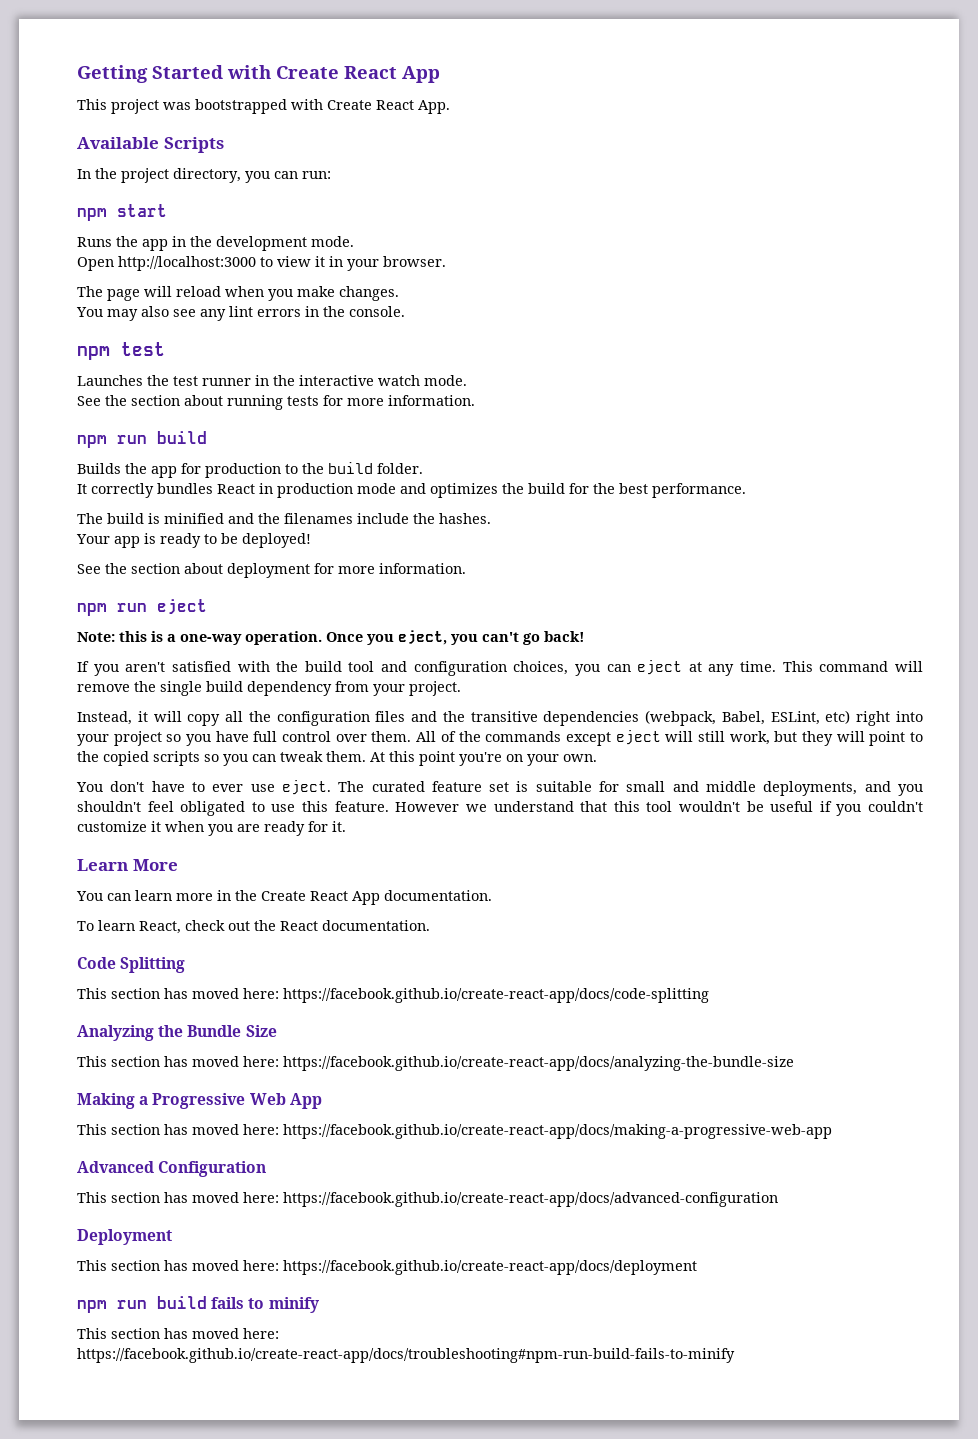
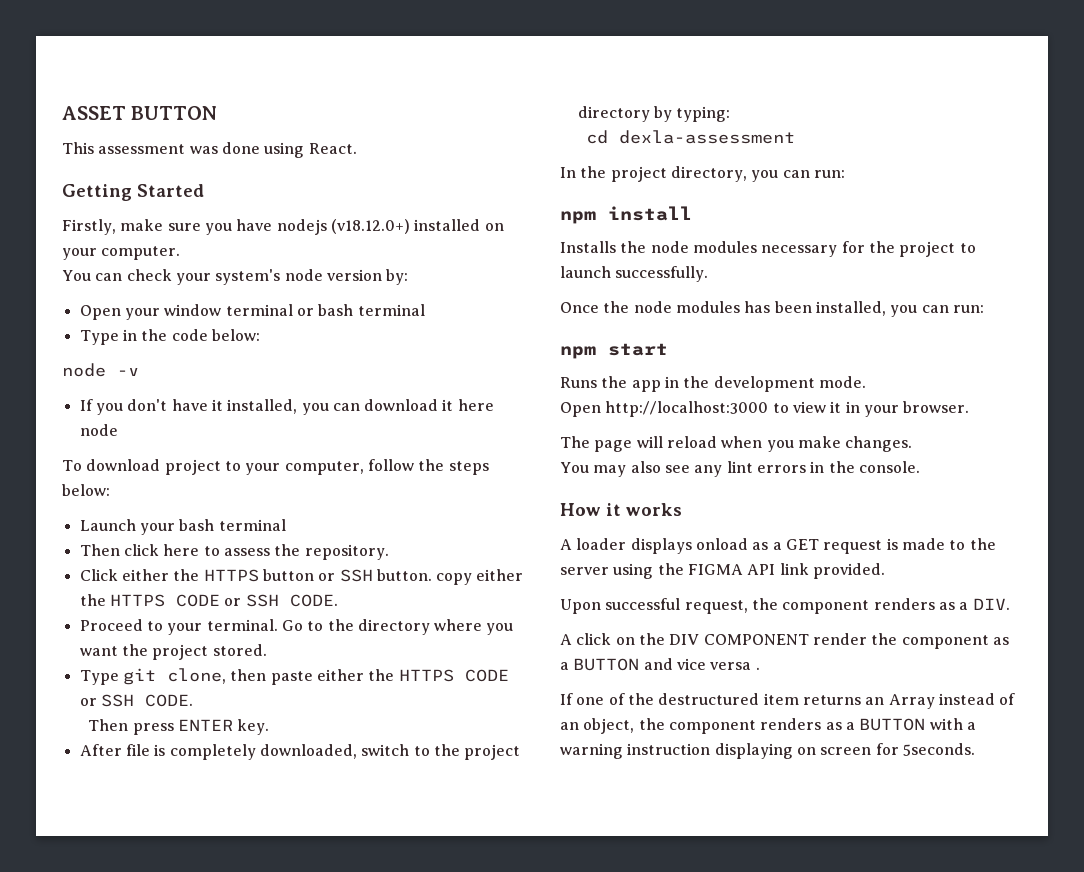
- Getting Started with Create React App
- This project was bootstrapped with Create React App.
- Available Scripts
+ ASSET BUTTON
+ This assessment was done using React.
+ Getting Started
+ Firstly, make sure you have nodejs (v18.12.0+) installed on your computer.
+ You can check your system's node version by:
+ Open your window terminal or bash terminal
+ Type in the code below:
+ node -v
+ If you don't have it installed, you can download it here node
+ To download project to your computer, follow the steps below:
+ Launch your bash terminal
+ Then click here to assess the repository.
+ Click either the HTTPS button or SSH button. copy either the HTTPS CODE or SSH CODE.
+ Proceed to your terminal. Go to the directory where you want the project stored.
+ Type git clone, then paste either the HTTPS CODE or SSH CODE.
+ Then press ENTER key.
+ After file is completely downloaded, switch to the project directory by typing:
+ cd dexla-assessment
+ npm install
+ Installs the node modules necessary for the project to launch successfully.
+ Once the node modules has been installed, you can run:
- npm test
- Launches the test runner in the interactive watch mode.
- See the section about running tests for more information.
- npm run build
- Builds the app for production to the build folder.
- It correctly bundles React in production mode and optimizes the build for the best performance.
- The build is minified and the filenames include the hashes.
- Your app is ready to be deployed!
- See the section about deployment for more information.
- npm run eject
- Note: this is a one-way operation. Once you eject, you can't go back!
- If you aren't satisfied with the build tool and configuration choices, you can eject at any time. This command will remove the single build dependency from your project.
- Instead, it will copy all the configuration files and the transitive dependencies (webpack, Babel, ESLint, etc) right into your project so you have full control over them. All of the commands except eject will still work, but they will point to the copied scripts so you can tweak them. At this point you're on your own.
- You don't have to ever use eject. The curated feature set is suitable for small and middle deployments, and you shouldn't feel obligated to use this feature. However we understand that this tool wouldn't be useful if you couldn't customize it when you are ready for it.
- Learn More
- You can learn more in the Create React App documentation.
- To learn React, check out the React documentation.
- Code Splitting
- This section has moved here: https://facebook.github.io/create-react-app/docs/code-splitting
- Analyzing the Bundle Size
- This section has moved here: https://facebook.github.io/create-react-app/docs/analyzing-the-bundle-size
- Making a Progressive Web App
- This section has moved here: https://facebook.github.io/create-react-app/docs/making-a-progressive-web-app
- Advanced Configuration
- This section has moved here: https://facebook.github.io/create-react-app/docs/advanced-configuration
- Deployment
- This section has moved here: https://facebook.github.io/create-react-app/docs/deployment
- npm run build fails to minify
- This section has moved here: https://facebook.github.io/create-react-app/docs/troubleshooting#npm-run-build-fails-to-minify
+ How it works
+ A loader displays onload as a GET request is made to the server using the FIGMA API link provided.
+ Upon successful request, the component renders as a DIV.
+ A click on the DIV COMPONENT render the component as a BUTTON and vice versa .
+ If one of the destructured item returns an Array instead of an object, the component renders as a BUTTON with a warning instruction displaying on screen for 5seconds.

